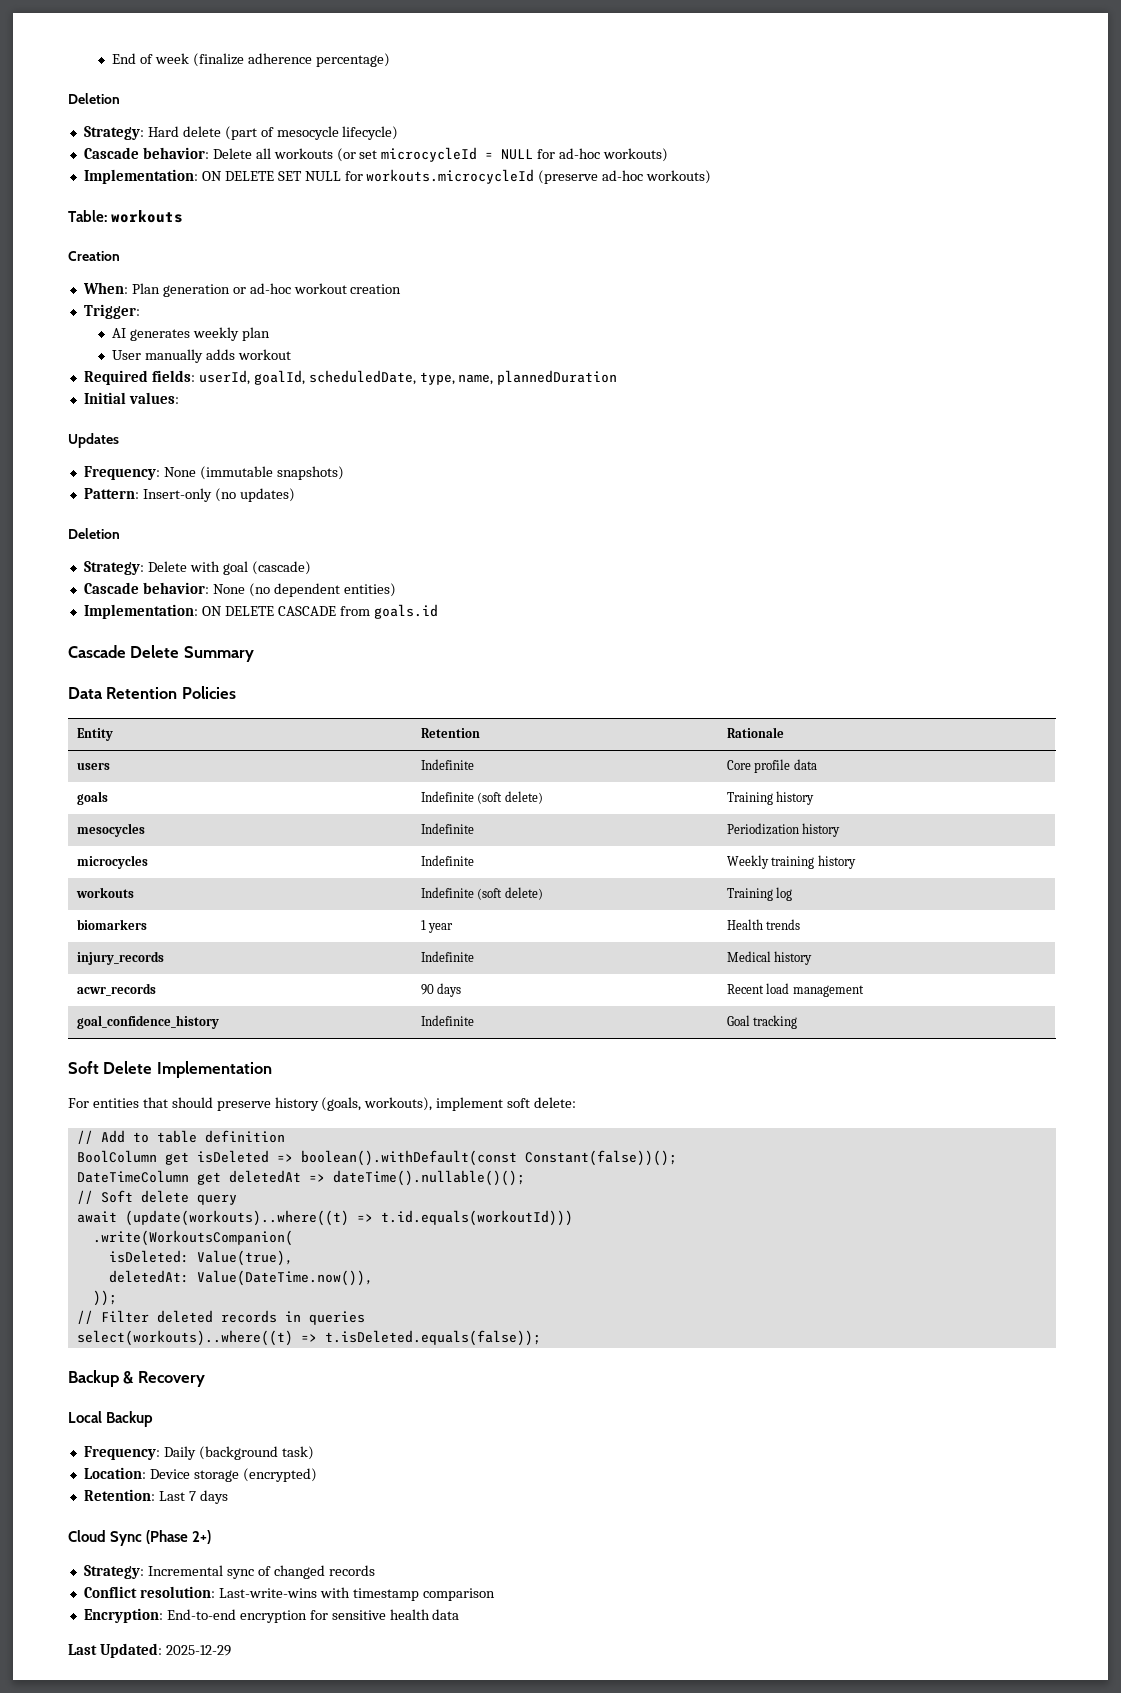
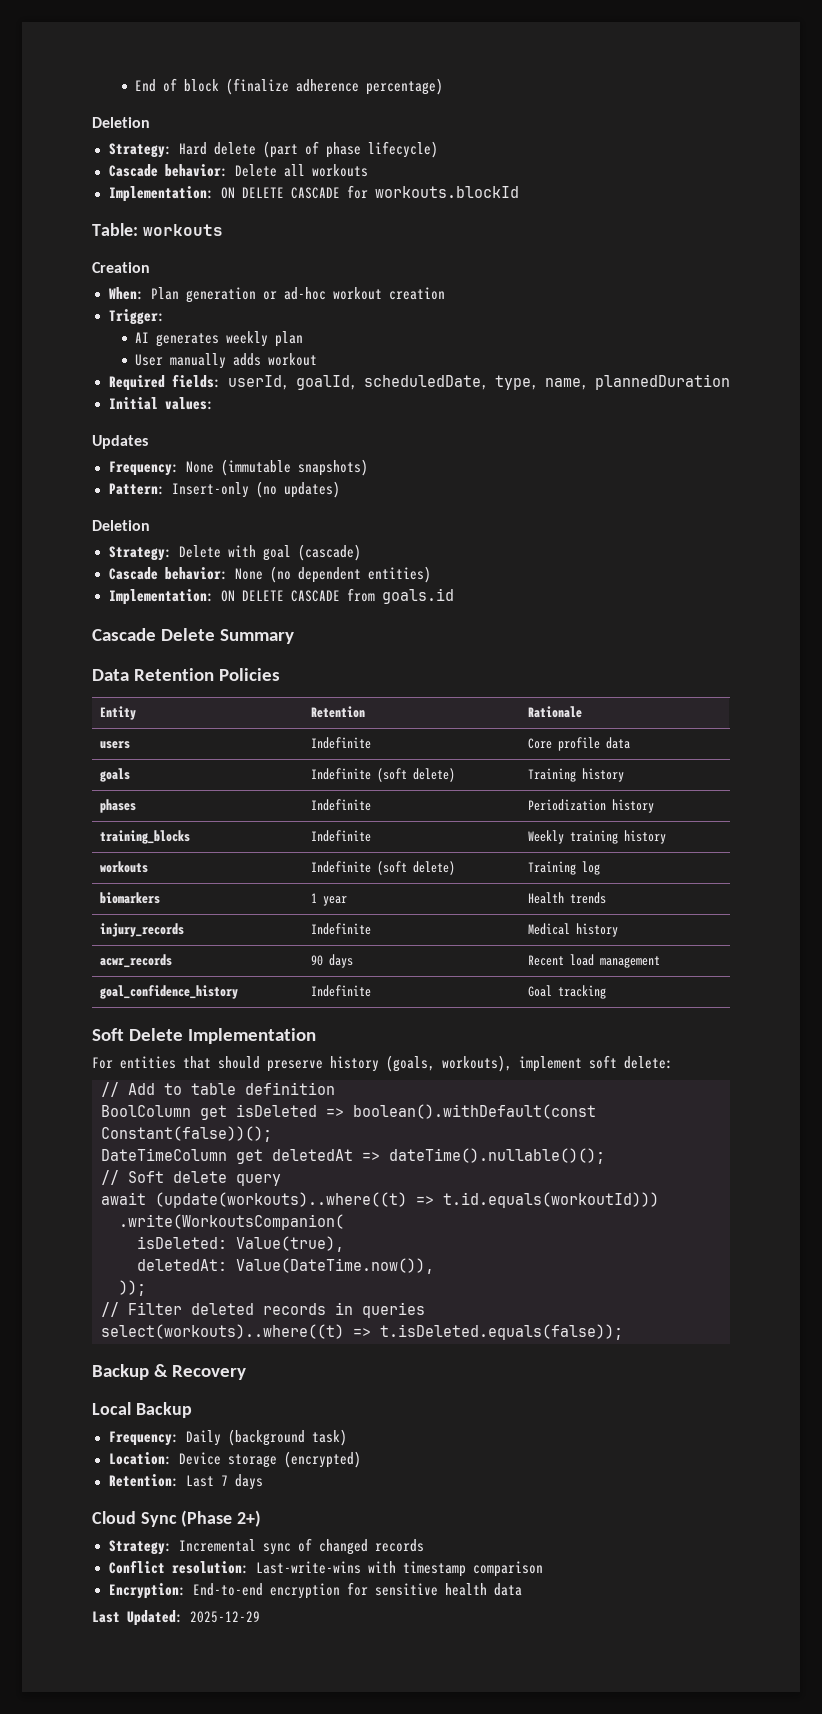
- End of week (finalize adherence percentage)
+ End of block (finalize adherence percentage)
- Strategy: Hard delete (part of mesocycle lifecycle)
+ Strategy: Hard delete (part of phase lifecycle)
- Cascade behavior: Delete all workouts (or set microcycleId = NULL for ad-hoc workouts)
- Implementation: ON DELETE SET NULL for workouts.microcycleId (preserve ad-hoc workouts)
+ Cascade behavior: Delete all workouts
+ Implementation: ON DELETE CASCADE for workouts.blockId
- mesocycles | Indefinite | Periodization history
+ phases | Indefinite | Periodization history
- microcycles | Indefinite | Weekly training history
+ training_blocks | Indefinite | Weekly training history

